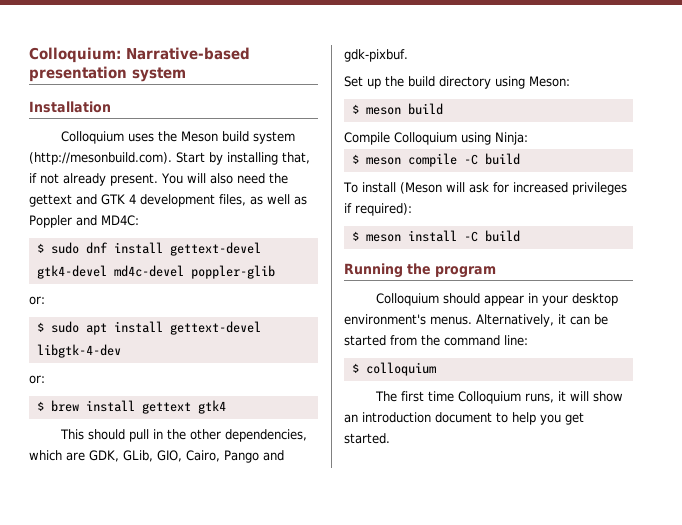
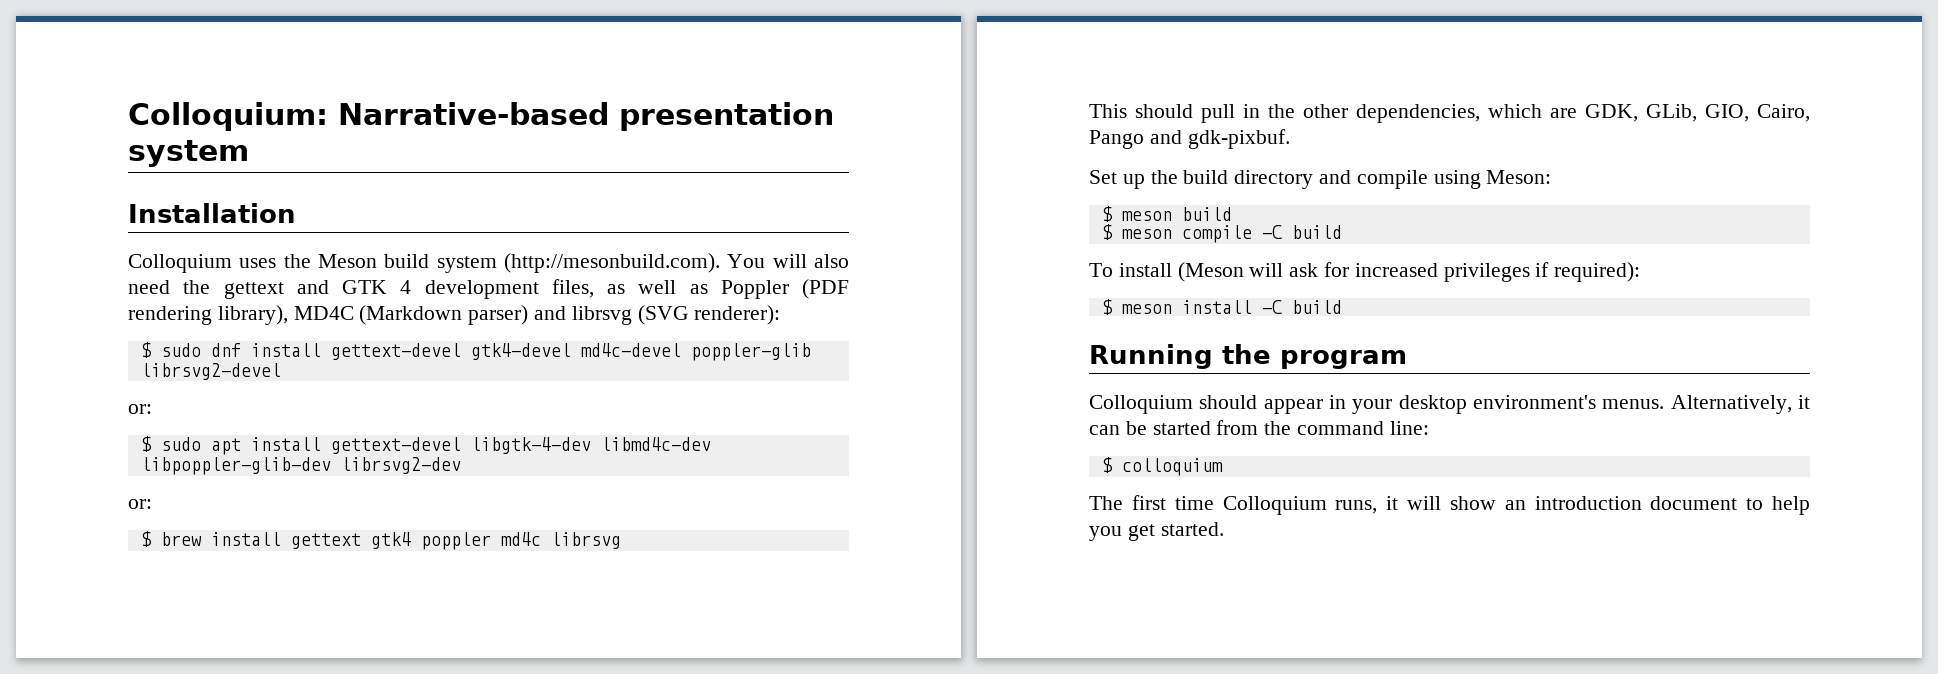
- Colloquium uses the Meson build system (http://mesonbuild.com). Start by installing that, if not already present. You will also need the gettext and GTK 4 development files, as well as Poppler and MD4C:
+ Colloquium uses the Meson build system (http://mesonbuild.com). You will also need the gettext and GTK 4 development files, as well as Poppler (PDF rendering library), MD4C (Markdown parser) and librsvg (SVG renderer):
- $ sudo dnf install gettext-devel gtk4-devel md4c-devel poppler-glib
+ $ sudo dnf install gettext-devel gtk4-devel md4c-devel poppler-glib librsvg2-devel
- $ sudo apt install gettext-devel libgtk-4-dev
+ $ sudo apt install gettext-devel libgtk-4-dev libmd4c-dev libpoppler-glib-dev librsvg2-dev
- $ brew install gettext gtk4
+ $ brew install gettext gtk4 poppler md4c librsvg
- Set up the build directory using Meson:
+ Set up the build directory and compile using Meson:
- Compile Colloquium using Ninja:

